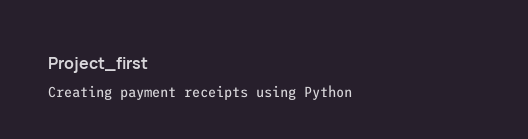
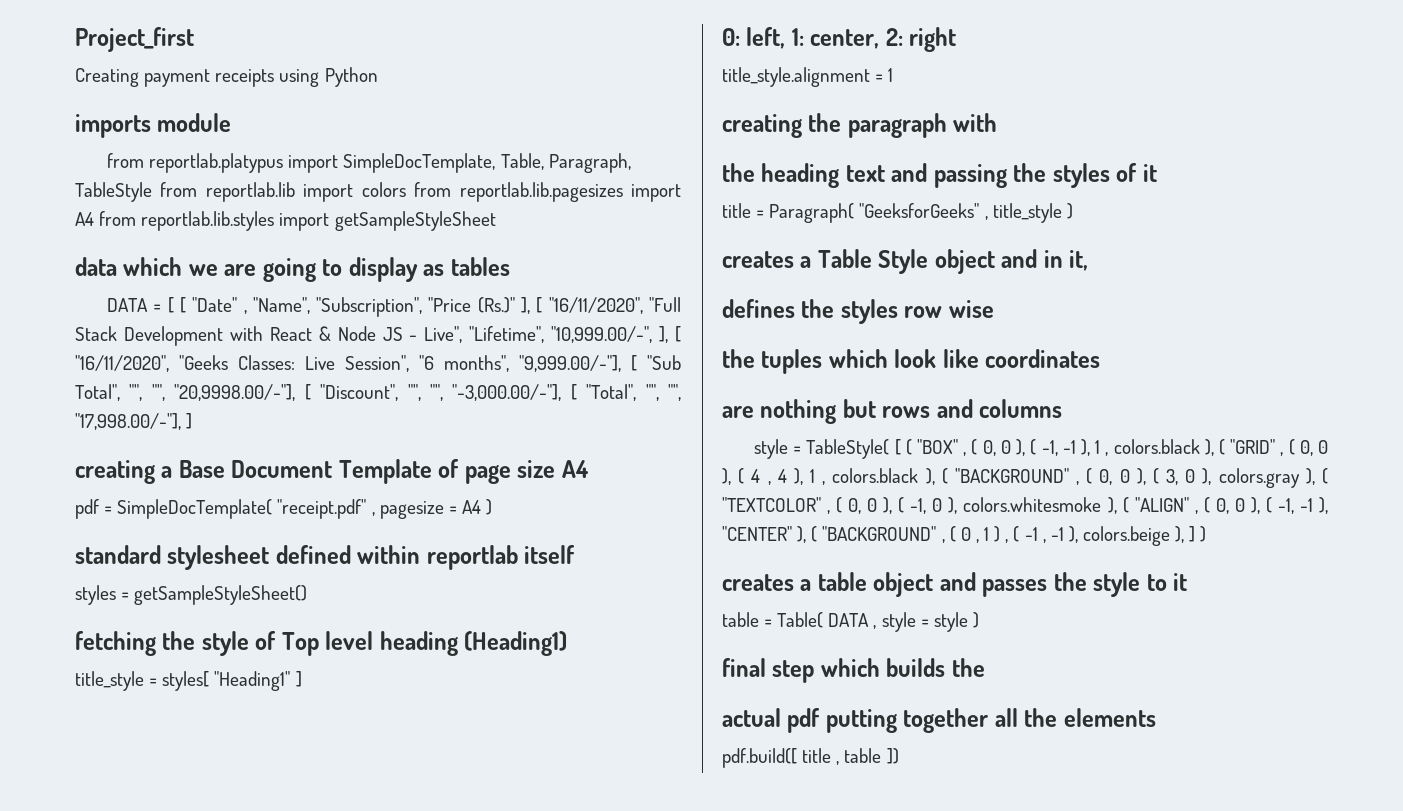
+ imports module
+ from reportlab.platypus import SimpleDocTemplate, Table, Paragraph, TableStyle from reportlab.lib import colors from reportlab.lib.pagesizes import A4 from reportlab.lib.styles import getSampleStyleSheet
+ data which we are going to display as tables
+ DATA = [ [ "Date" , "Name", "Subscription", "Price (Rs.)" ], [ "16/11/2020", "Full Stack Development with React & Node JS - Live", "Lifetime", "10,999.00/-", ], [ "16/11/2020", "Geeks Classes: Live Session", "6 months", "9,999.00/-"], [ "Sub Total", "", "", "20,9998.00/-"], [ "Discount", "", "", "-3,000.00/-"], [ "Total", "", "", "17,998.00/-"], ]
+ creating a Base Document Template of page size A4
+ pdf = SimpleDocTemplate( "receipt.pdf" , pagesize = A4 )
+ standard stylesheet defined within reportlab itself
+ styles = getSampleStyleSheet()
+ fetching the style of Top level heading (Heading1)
+ title_style = styles[ "Heading1" ]
+ 0: left, 1: center, 2: right
+ title_style.alignment = 1
+ creating the paragraph with
+ the heading text and passing the styles of it
+ title = Paragraph( "GeeksforGeeks" , title_style )
+ creates a Table Style object and in it,
+ defines the styles row wise
+ the tuples which look like coordinates
+ are nothing but rows and columns
+ style = TableStyle( [ ( "BOX" , ( 0, 0 ), ( -1, -1 ), 1 , colors.black ), ( "GRID" , ( 0, 0 ), ( 4 , 4 ), 1 , colors.black ), ( "BACKGROUND" , ( 0, 0 ), ( 3, 0 ), colors.gray ), ( "TEXTCOLOR" , ( 0, 0 ), ( -1, 0 ), colors.whitesmoke ), ( "ALIGN" , ( 0, 0 ), ( -1, -1 ), "CENTER" ), ( "BACKGROUND" , ( 0 , 1 ) , ( -1 , -1 ), colors.beige ), ] )
+ creates a table object and passes the style to it
+ table = Table( DATA , style = style )
+ final step which builds the
+ actual pdf putting together all the elements
+ pdf.build([ title , table ])

